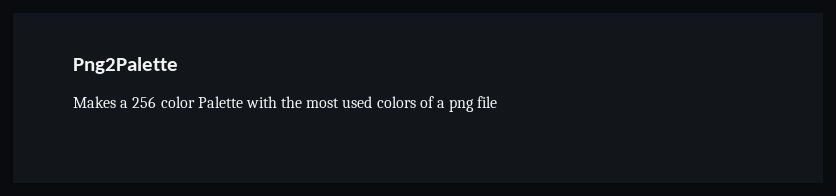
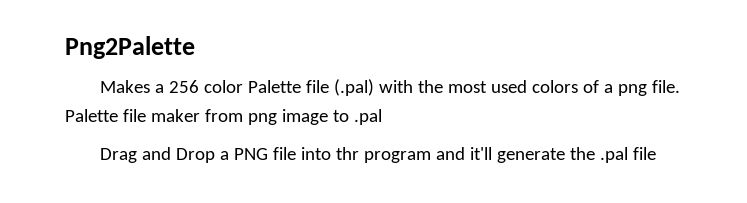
- Makes a 256 color Palette with the most used colors of a png file
+ Makes a 256 color Palette file (.pal) with the most used colors of a png file. Palette file maker from png image to .pal
+ Drag and Drop a PNG file into thr program and it'll generate the .pal file

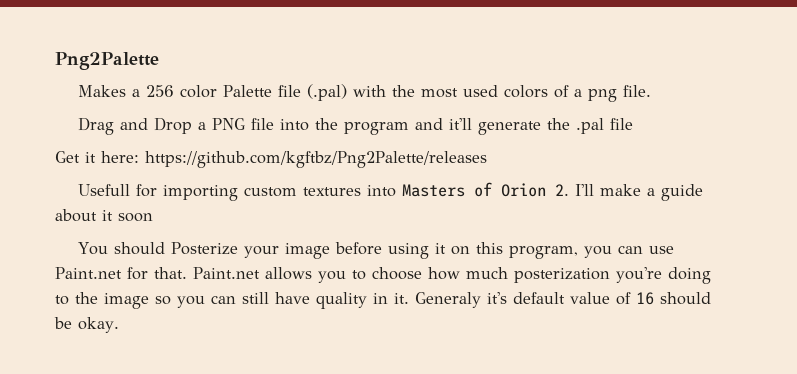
- Palette file maker from png image to .pal
- Drag and Drop a PNG file into thr program and it'll generate the .pal file
+ Drag and Drop a PNG file into the program and it'll generate the .pal file
+ Get it here: https://github.com/kgftbz/Png2Palette/releases
+ Usefull for importing custom textures into Masters of Orion 2. I'll make a guide about it soon
+ You should Posterize your image before using it on this program, you can use Paint.net for that. Paint.net allows you to choose how much posterization you're doing to the image so you can still have quality in it. Generaly it's default value of 16 should be okay.

